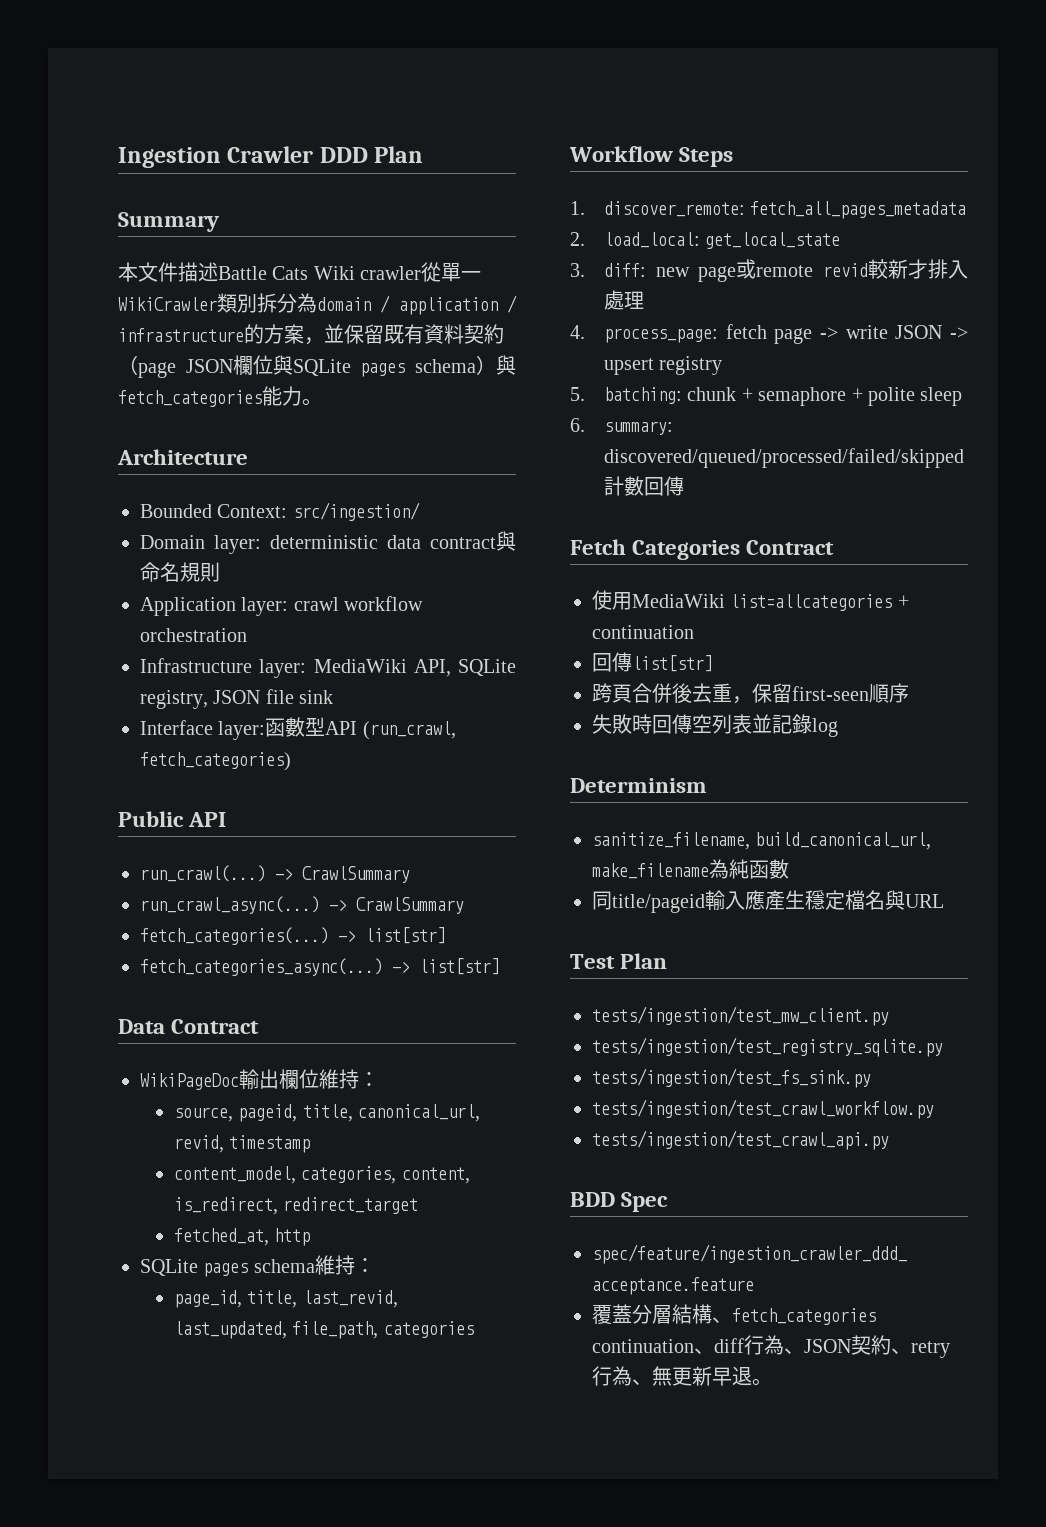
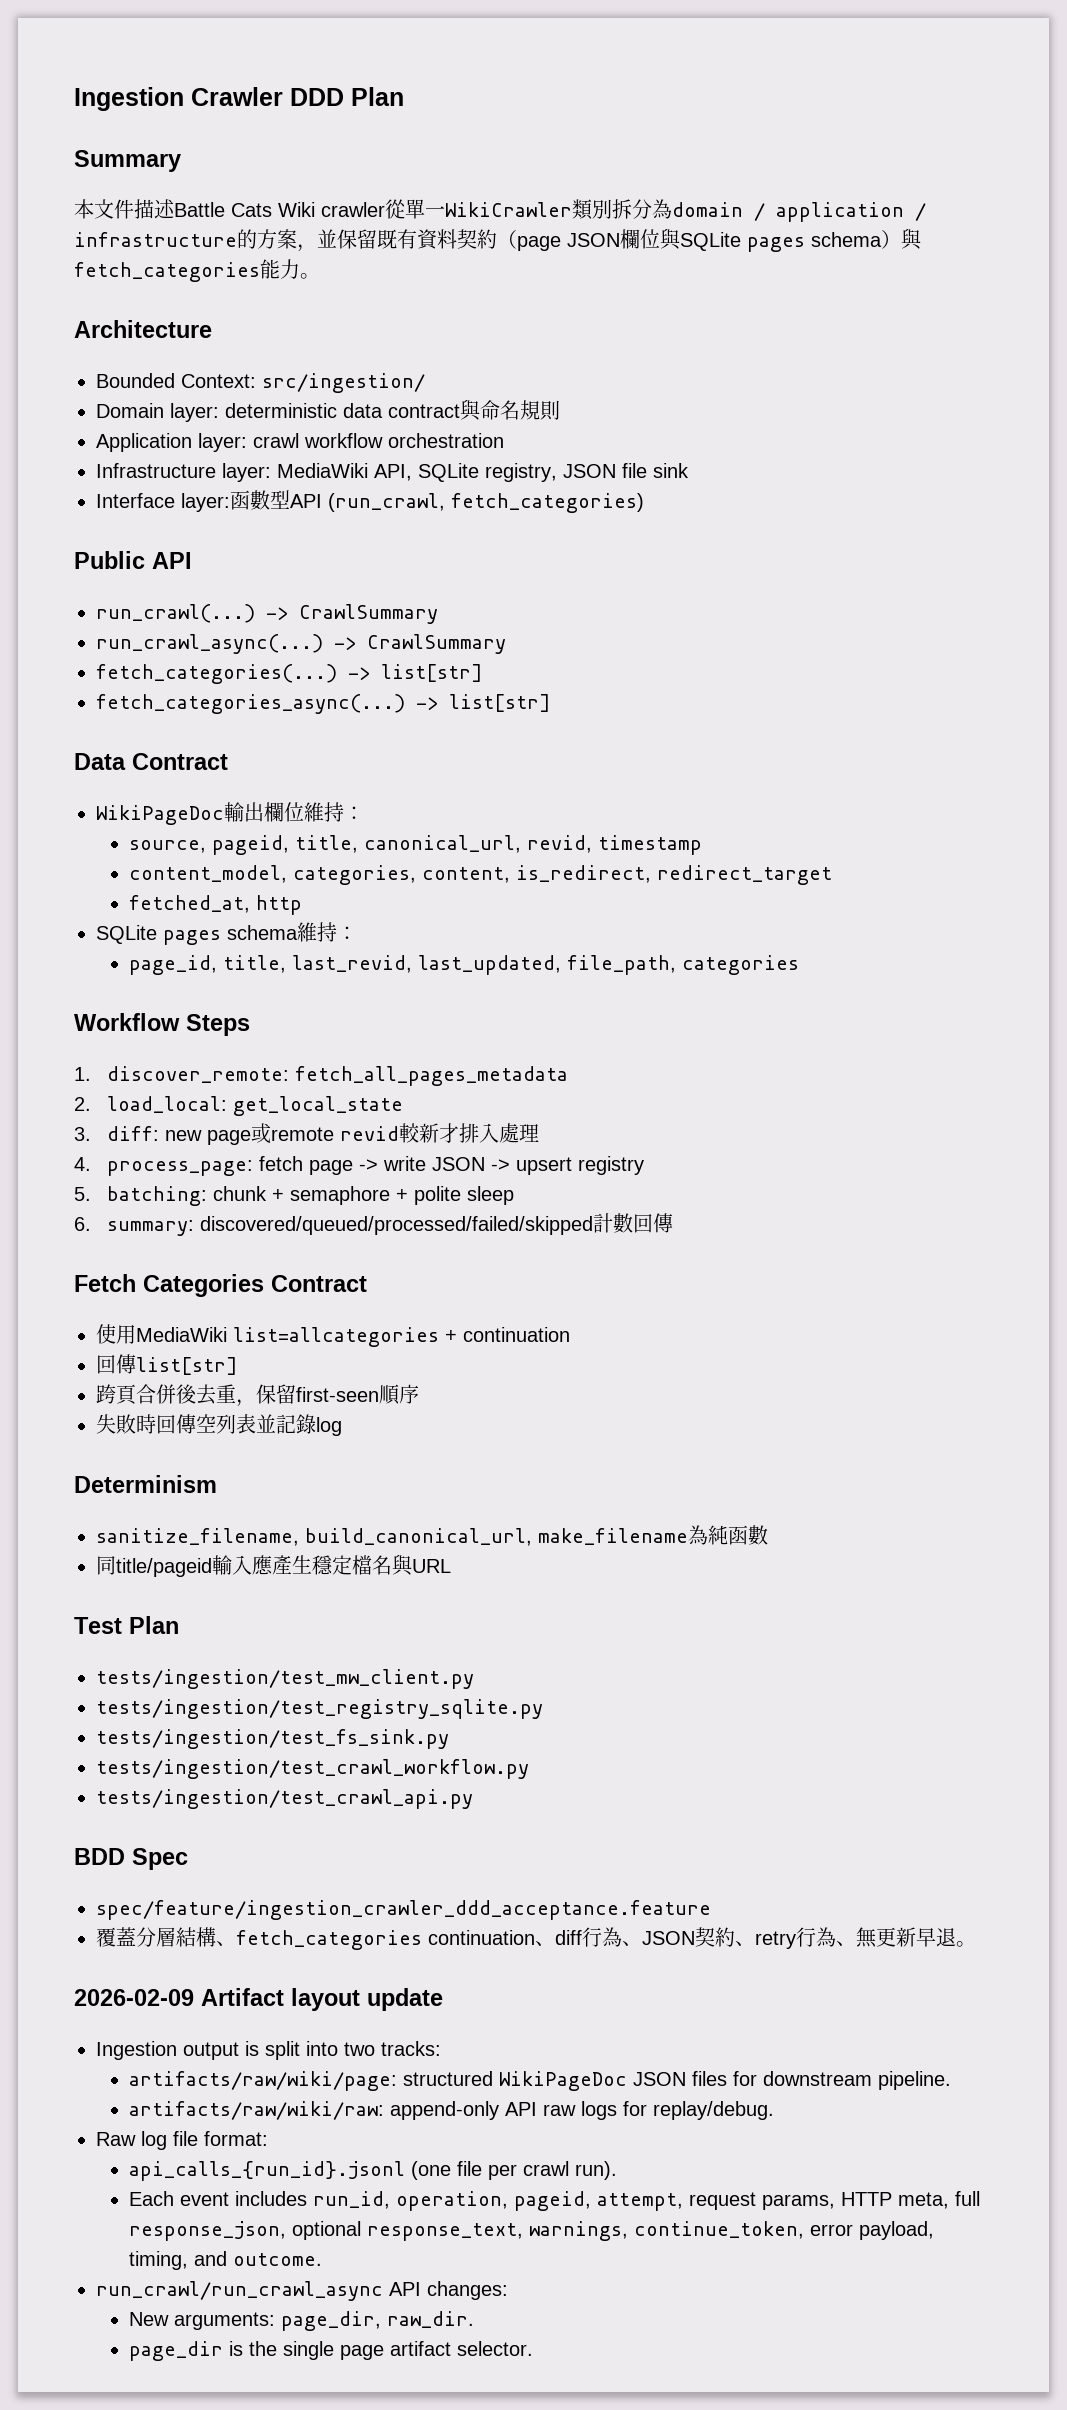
+ 2026-02-09 Artifact layout update
+ Ingestion output is split into two tracks:
+ artifacts/raw/wiki/page: structured WikiPageDoc JSON files for downstream pipeline.
+ artifacts/raw/wiki/raw: append-only API raw logs for replay/debug.
+ Raw log file format:
+ api_calls_{run_id}.jsonl (one file per crawl run).
+ Each event includes run_id, operation, pageid, attempt, request params, HTTP meta, full response_json, optional response_text, warnings, continue_token, error payload, timing, and outcome.
+ run_crawl/run_crawl_async API changes:
+ New arguments: page_dir, raw_dir.
+ page_dir is the single page artifact selector.

